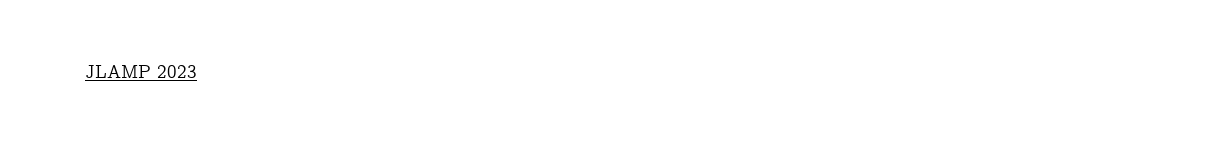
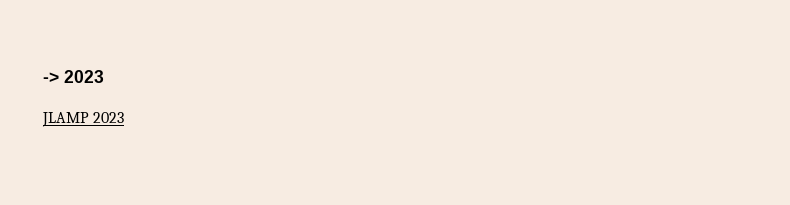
+ -> 2023

